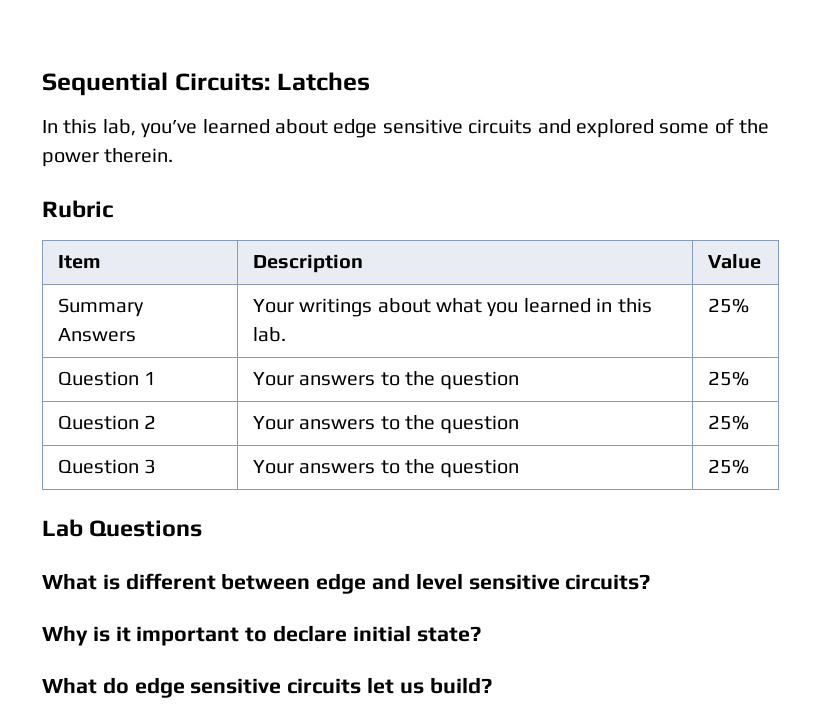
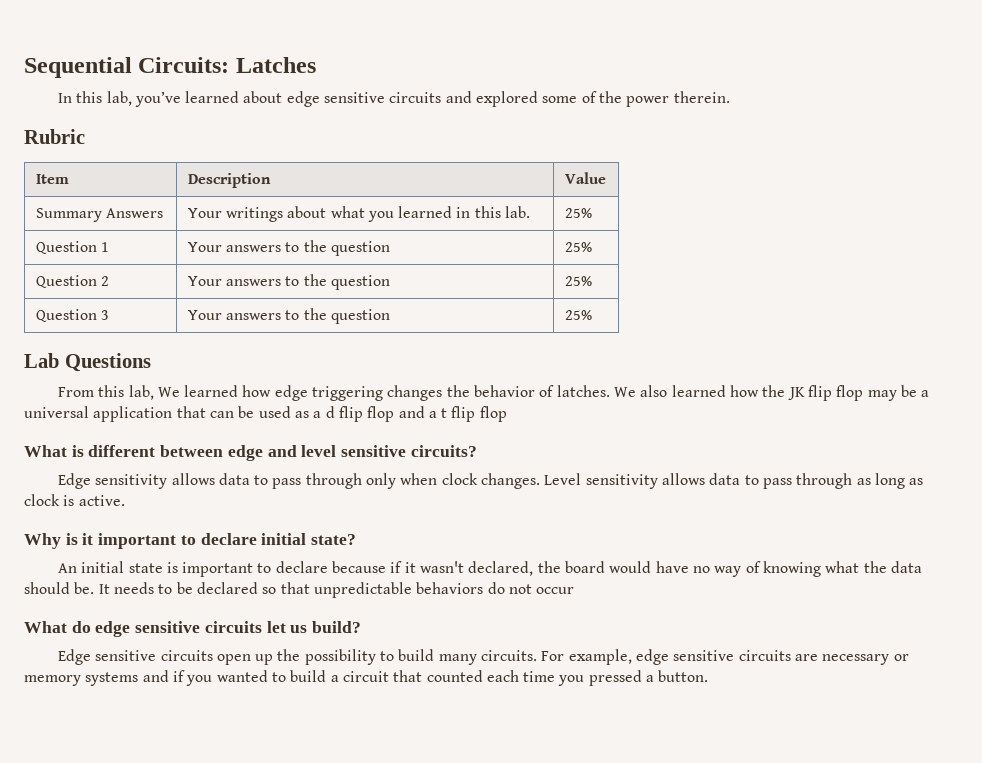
+ From this lab, We learned how edge triggering changes the behavior of latches. We also learned how the JK flip flop may be a universal application that can be used as a d flip flop and a t flip flop
+ Edge sensitivity allows data to pass through only when clock changes. Level sensitivity allows data to pass through as long as clock is active.
+ An initial state is important to declare because if it wasn't declared, the board would have no way of knowing what the data should be. It needs to be declared so that unpredictable behaviors do not occur
+ Edge sensitive circuits open up the possibility to build many circuits. For example, edge sensitive circuits are necessary or memory systems and if you wanted to build a circuit that counted each time you pressed a button.

